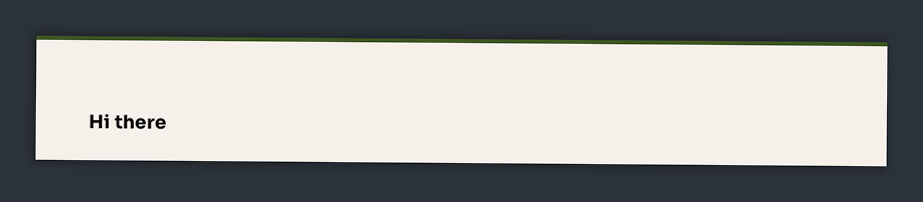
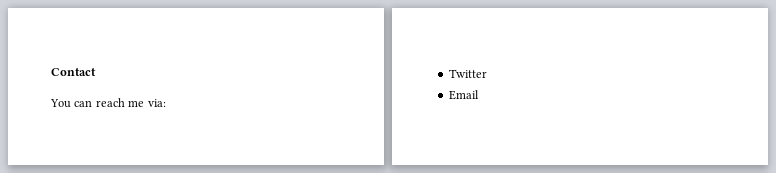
- Hi there
+ Contact
+ You can reach me via:
+ Twitter
+ Email

